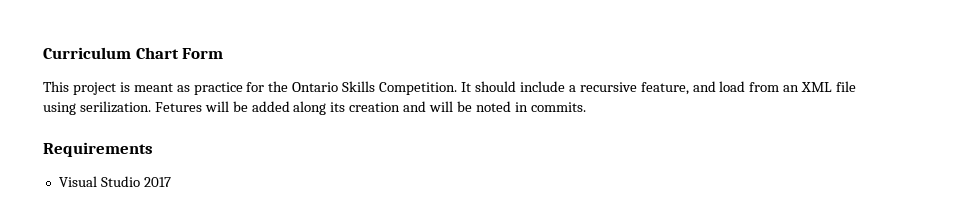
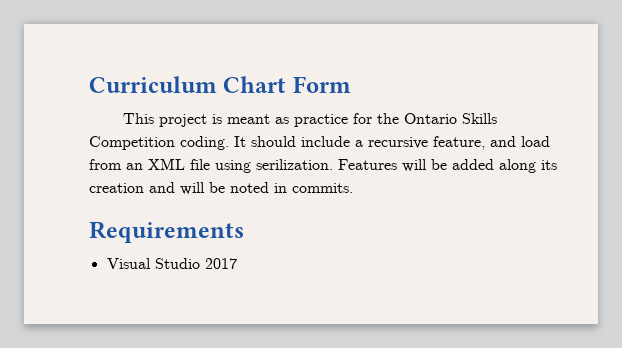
- This project is meant as practice for the Ontario Skills Competition.
+ This project is meant as practice for the Ontario Skills Competition coding.
- Fetures will be added along its creation and will be noted in commits.
+ Features will be added along its creation and will be noted in commits.

